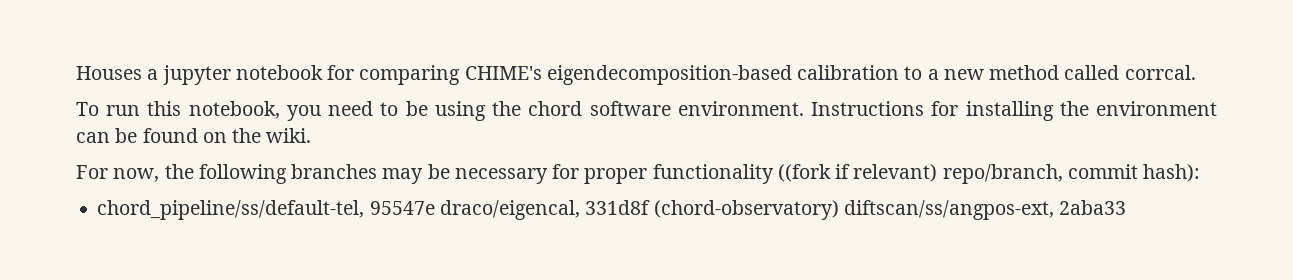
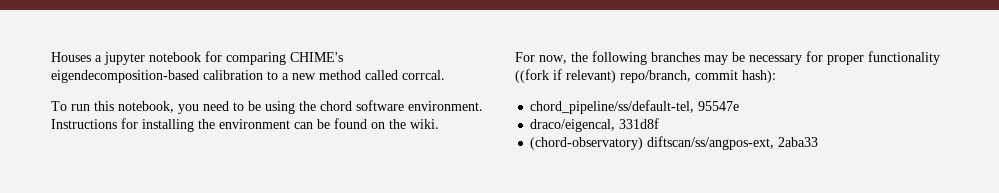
- chord_pipeline/ss/default-tel, 95547e draco/eigencal, 331d8f (chord-observatory) diftscan/ss/angpos-ext, 2aba33
+ chord_pipeline/ss/default-tel, 95547e
+ draco/eigencal, 331d8f
+ (chord-observatory) diftscan/ss/angpos-ext, 2aba33

